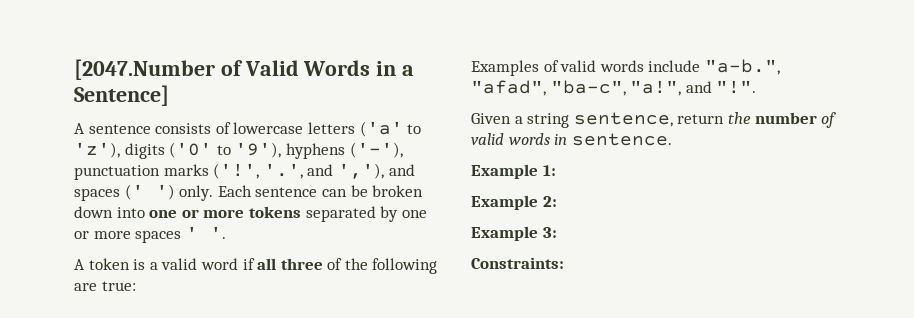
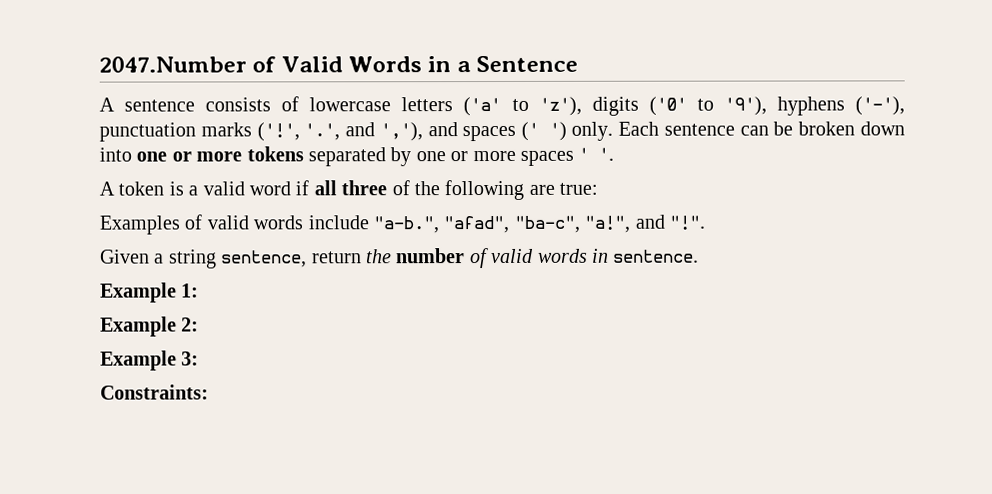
- [2047.Number of Valid Words in a Sentence]
+ 2047.Number of Valid Words in a Sentence

